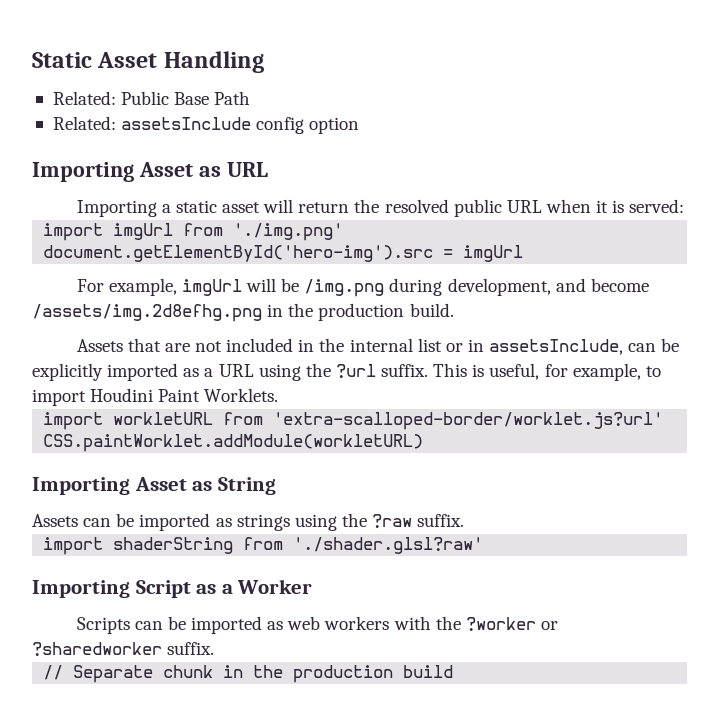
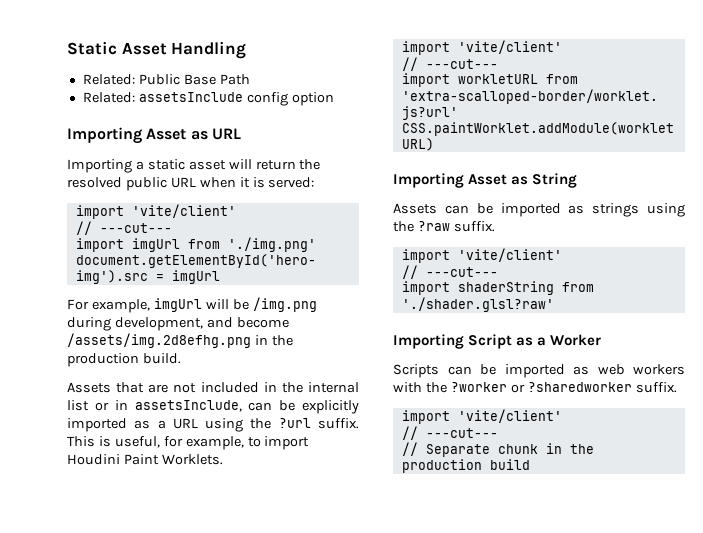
  Importing a static asset will return the resolved public URL when it is served:
+ import 'vite/client'
+ // ---cut---
  This is useful, for example, to import Houdini Paint Worklets.
+ import 'vite/client'
+ // ---cut---
  Assets can be imported as strings using the ?raw suffix.
+ import 'vite/client'
+ // ---cut---
  Scripts can be imported as web workers with the ?worker or ?sharedworker suffix.
+ import 'vite/client'
+ // ---cut---

